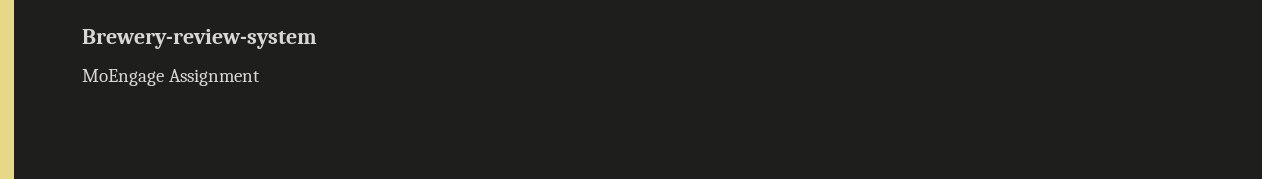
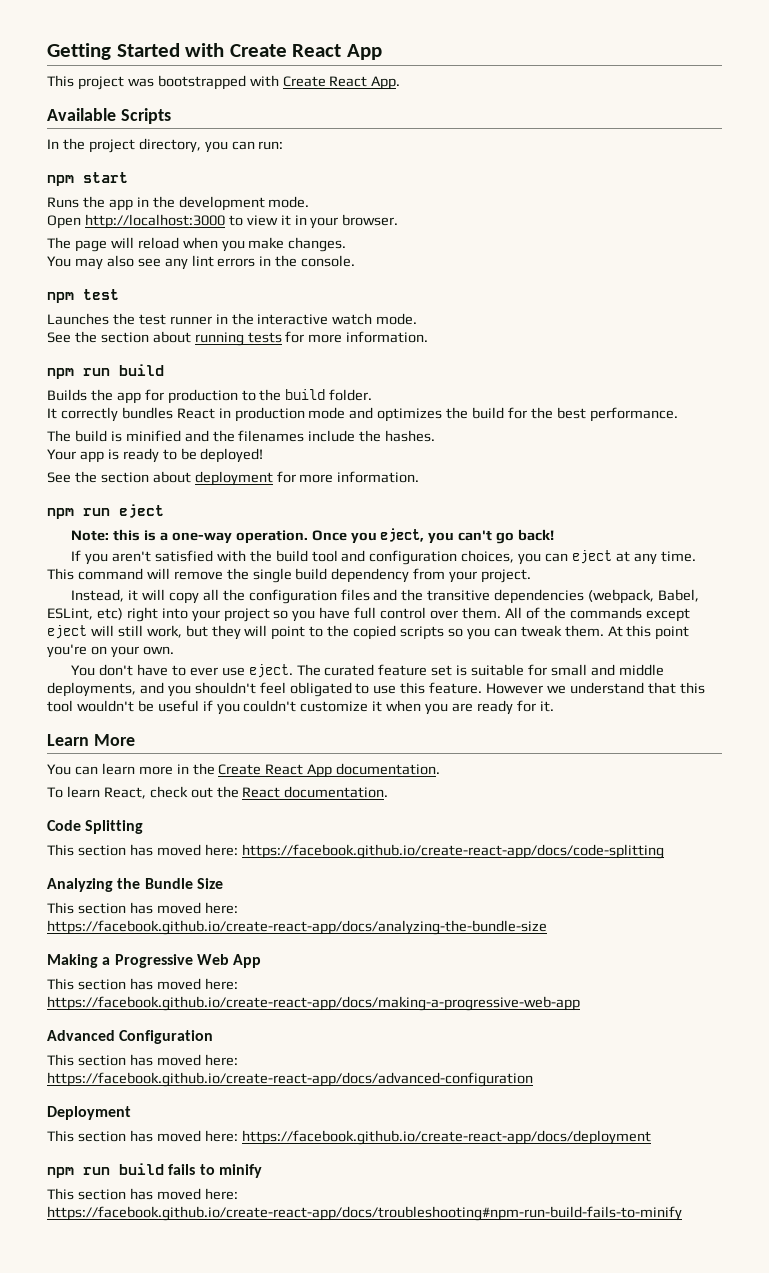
- Brewery-review-system
- MoEngage Assignment
+ Getting Started with Create React App
+ This project was bootstrapped with Create React App.
+ Available Scripts
+ In the project directory, you can run:
+ npm start
+ Runs the app in the development mode.
+ Open http://localhost:3000 to view it in your browser.
+ The page will reload when you make changes.
+ You may also see any lint errors in the console.
+ npm test
+ Launches the test runner in the interactive watch mode.
+ See the section about running tests for more information.
+ npm run build
+ Builds the app for production to the build folder.
+ It correctly bundles React in production mode and optimizes the build for the best performance.
+ The build is minified and the filenames include the hashes.
+ Your app is ready to be deployed!
+ See the section about deployment for more information.
+ npm run eject
+ Note: this is a one-way operation. Once you eject, you can't go back!
+ If you aren't satisfied with the build tool and configuration choices, you can eject at any time. This command will remove the single build dependency from your project.
+ Instead, it will copy all the configuration files and the transitive dependencies (webpack, Babel, ESLint, etc) right into your project so you have full control over them. All of the commands except eject will still work, but they will point to the copied scripts so you can tweak them. At this point you're on your own.
+ You don't have to ever use eject. The curated feature set is suitable for small and middle deployments, and you shouldn't feel obligated to use this feature. However we understand that this tool wouldn't be useful if you couldn't customize it when you are ready for it.
+ Learn More
+ You can learn more in the Create React App documentation.
+ To learn React, check out the React documentation.
+ Code Splitting
+ This section has moved here: https://facebook.github.io/create-react-app/docs/code-splitting
+ Analyzing the Bundle Size
+ This section has moved here: https://facebook.github.io/create-react-app/docs/analyzing-the-bundle-size
+ Making a Progressive Web App
+ This section has moved here: https://facebook.github.io/create-react-app/docs/making-a-progressive-web-app
+ Advanced Configuration
+ This section has moved here: https://facebook.github.io/create-react-app/docs/advanced-configuration
+ Deployment
+ This section has moved here: https://facebook.github.io/create-react-app/docs/deployment
+ npm run build fails to minify
+ This section has moved here: https://facebook.github.io/create-react-app/docs/troubleshooting#npm-run-build-fails-to-minify

